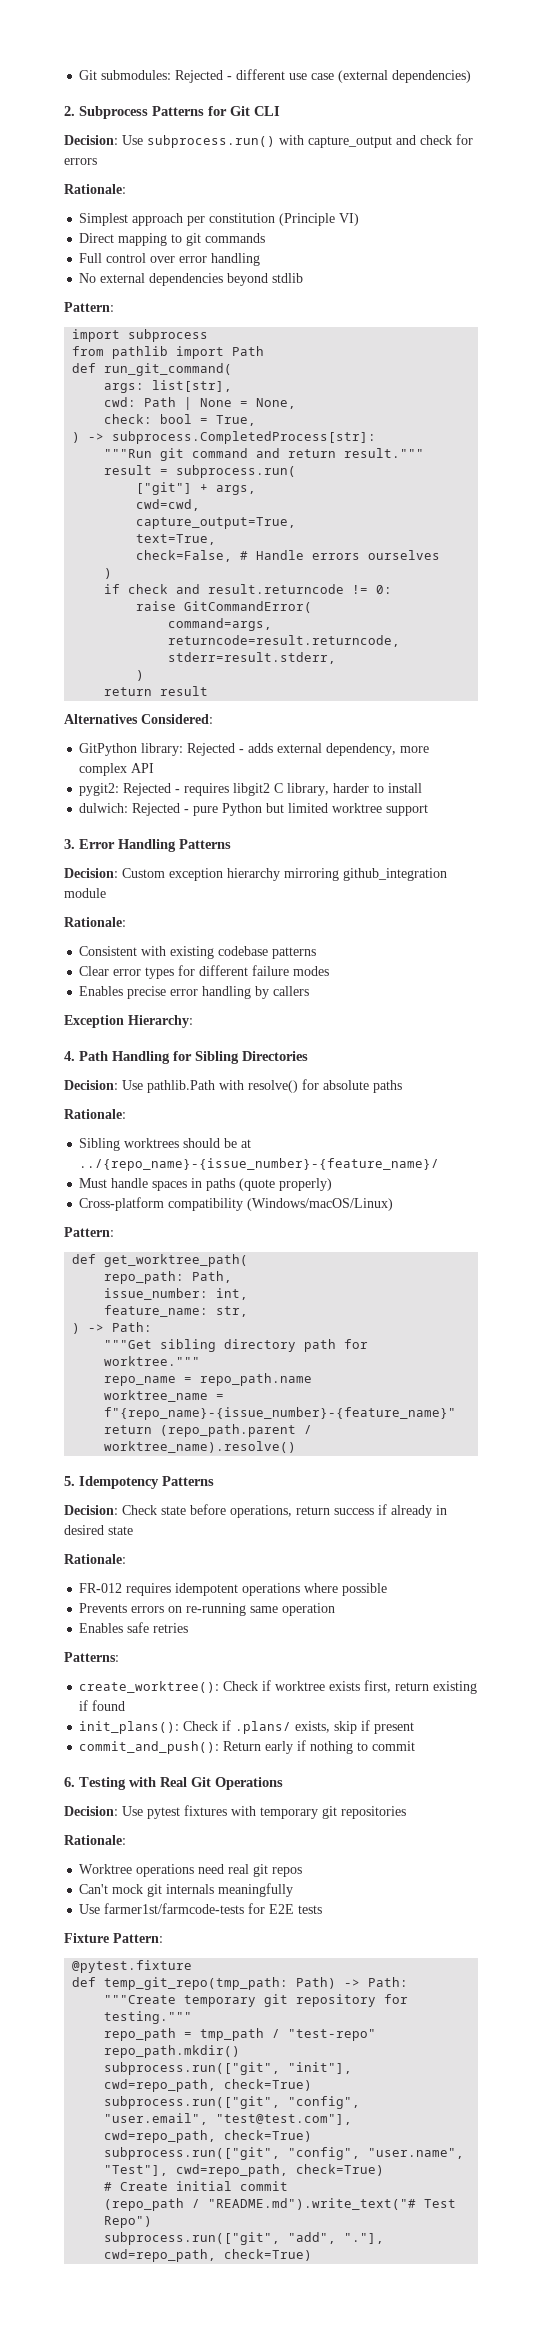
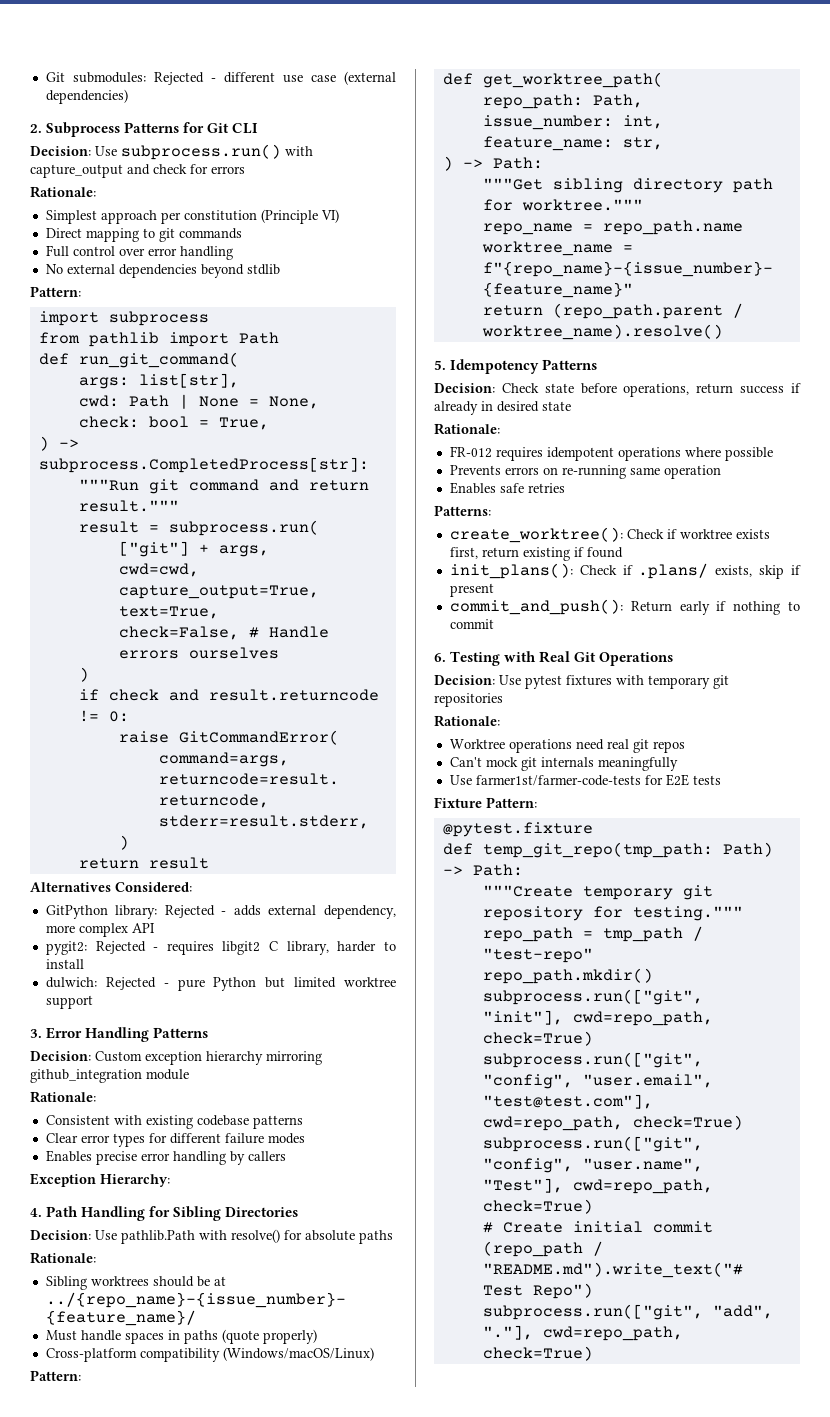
- Use farmer1st/farmcode-tests for E2E tests
+ Use farmer1st/farmer-code-tests for E2E tests

